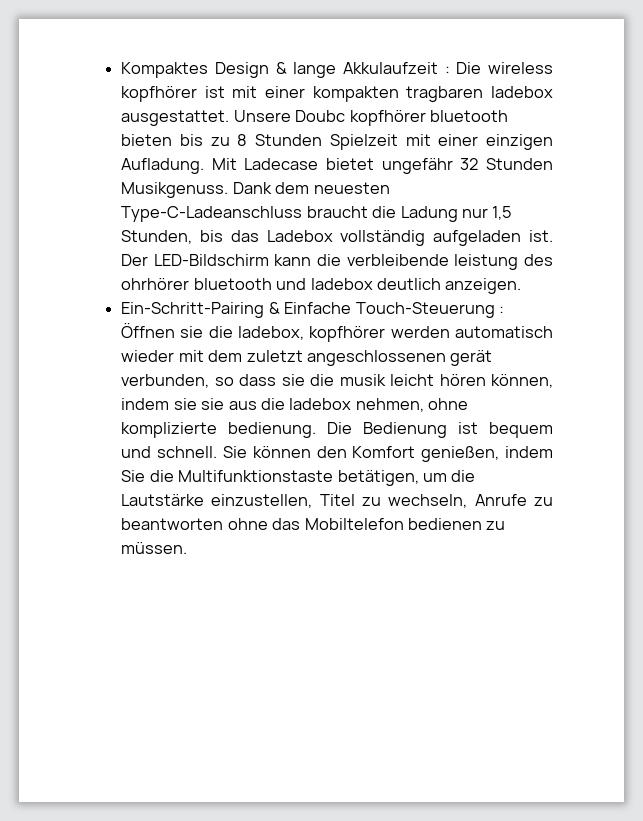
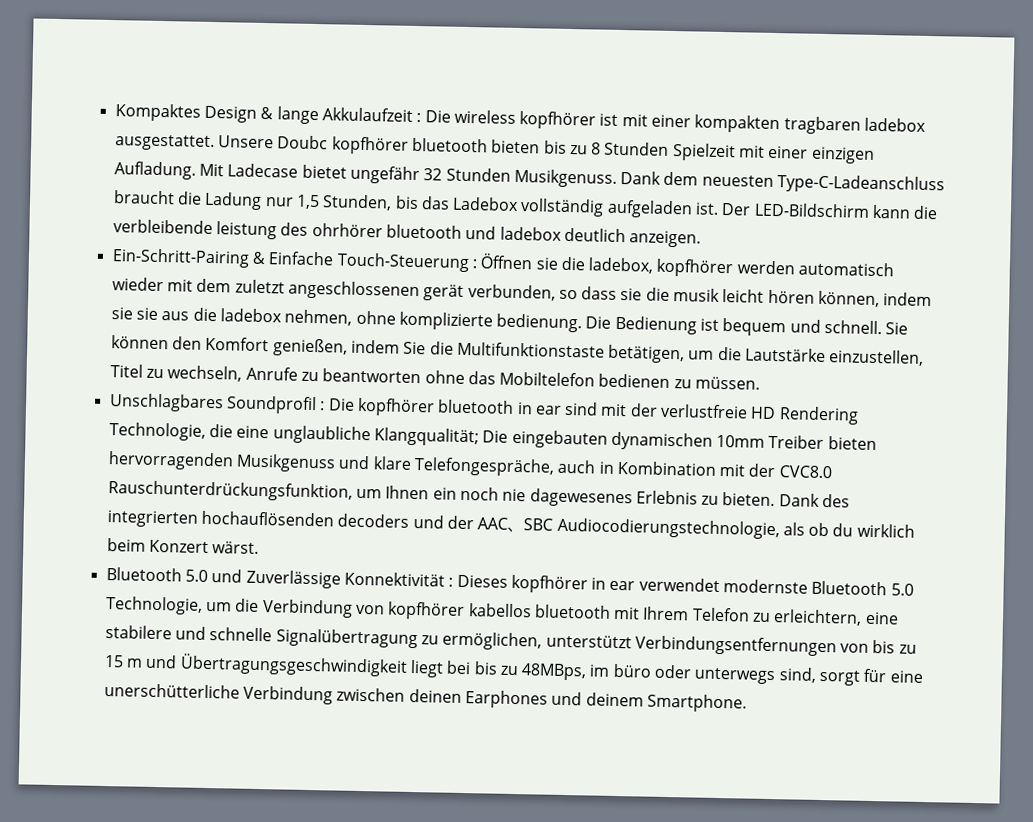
+ Unschlagbares Soundprofil : Die kopfhörer bluetooth in ear sind mit der verlustfreie HD Rendering Technologie, die eine unglaubliche Klangqualität; Die eingebauten dynamischen 10mm Treiber bieten hervorragenden Musikgenuss und klare Telefongespräche, auch in Kombination mit der CVC8.0 Rauschunterdrückungsfunktion, um Ihnen ein noch nie dagewesenes Erlebnis zu bieten. Dank des integrierten hochauflösenden decoders und der AAC、SBC Audiocodierungstechnologie, als ob du wirklich beim Konzert wärst.
+ Bluetooth 5.0 und Zuverlässige Konnektivität : Dieses kopfhörer in ear verwendet modernste Bluetooth 5.0 Technologie, um die Verbindung von kopfhörer kabellos bluetooth mit Ihrem Telefon zu erleichtern, eine stabilere und schnelle Signalübertragung zu ermöglichen, unterstützt Verbindungsentfernungen von bis zu 15 m und Übertragungsgeschwindigkeit liegt bei bis zu 48MBps, im büro oder unterwegs sind, sorgt für eine unerschütterliche Verbindung zwischen deinen Earphones und deinem Smartphone.

